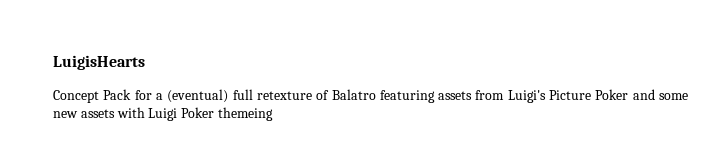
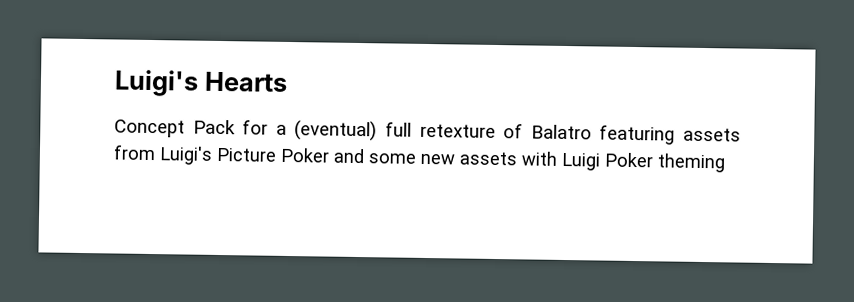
- LuigisHearts
+ Luigi's Hearts
- Concept Pack for a (eventual) full retexture of Balatro featuring assets from Luigi's Picture Poker and some new assets with Luigi Poker themeing
+ Concept Pack for a (eventual) full retexture of Balatro featuring assets from Luigi's Picture Poker and some new assets with Luigi Poker theming

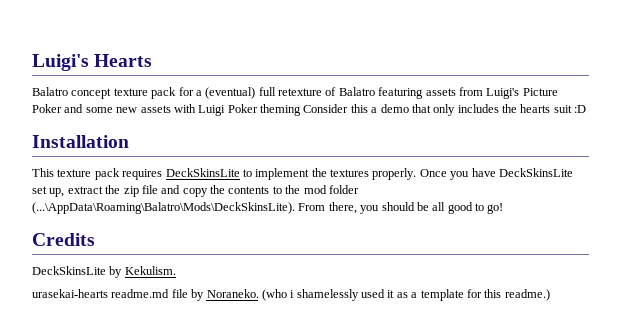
- Concept Pack for a (eventual) full retexture of Balatro featuring assets from Luigi's Picture Poker and some new assets with Luigi Poker theming
+ Balatro concept texture pack for a (eventual) full retexture of Balatro featuring assets from Luigi's Picture Poker and some new assets with Luigi Poker theming Consider this a demo that only includes the hearts suit :D
+ Installation
+ This texture pack requires DeckSkinsLite to implement the textures properly. Once you have DeckSkinsLite set up, extract the zip file and copy the contents to the mod folder (...\AppData\Roaming\Balatro\Mods\DeckSkinsLite). From there, you should be all good to go!
+ Credits
+ DeckSkinsLite by Kekulism.
+ urasekai-hearts readme.md file by Noraneko. (who i shamelessly used it as a template for this readme.)

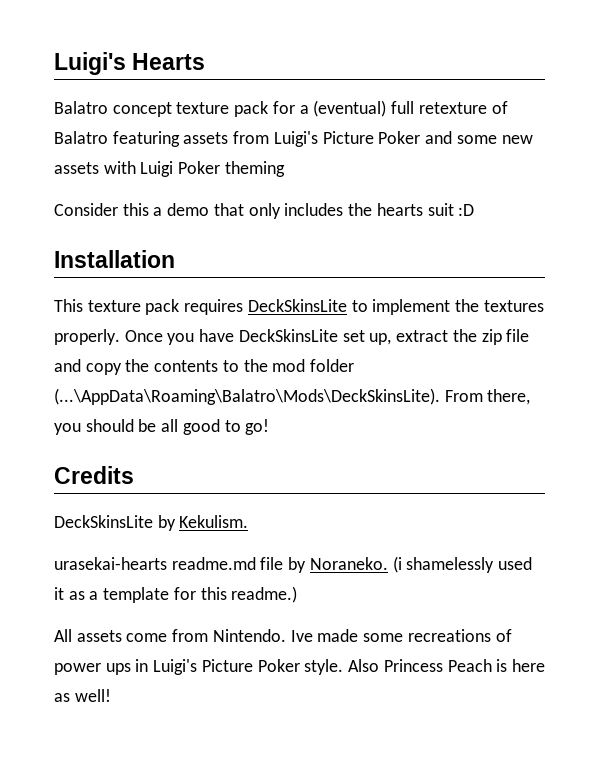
- Balatro concept texture pack for a (eventual) full retexture of Balatro featuring assets from Luigi's Picture Poker and some new assets with Luigi Poker theming Consider this a demo that only includes the hearts suit :D
+ Balatro concept texture pack for a (eventual) full retexture of Balatro featuring assets from Luigi's Picture Poker and some new assets with Luigi Poker theming
+ Consider this a demo that only includes the hearts suit :D
- (who i shamelessly used it as a template for this readme.)
+ (i shamelessly used it as a template for this readme.)
+ All assets come from Nintendo. Ive made some recreations of power ups in Luigi's Picture Poker style. Also Princess Peach is here as well!

